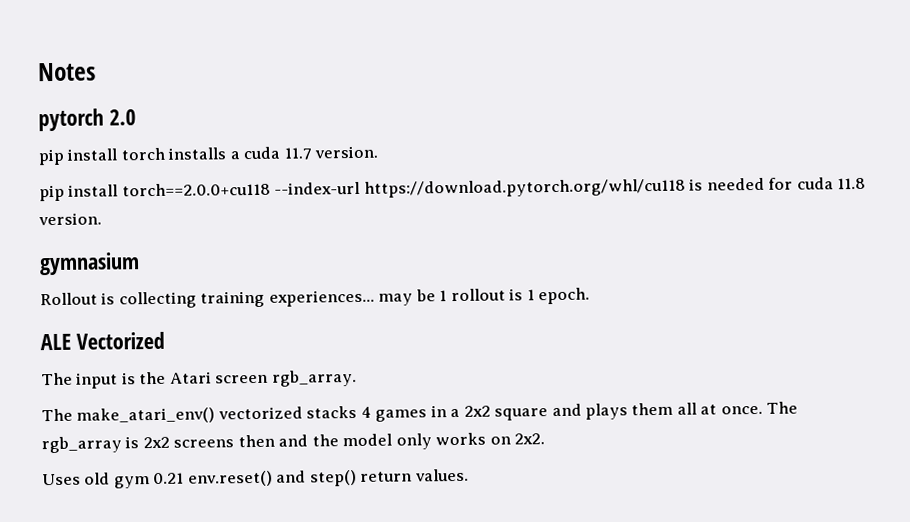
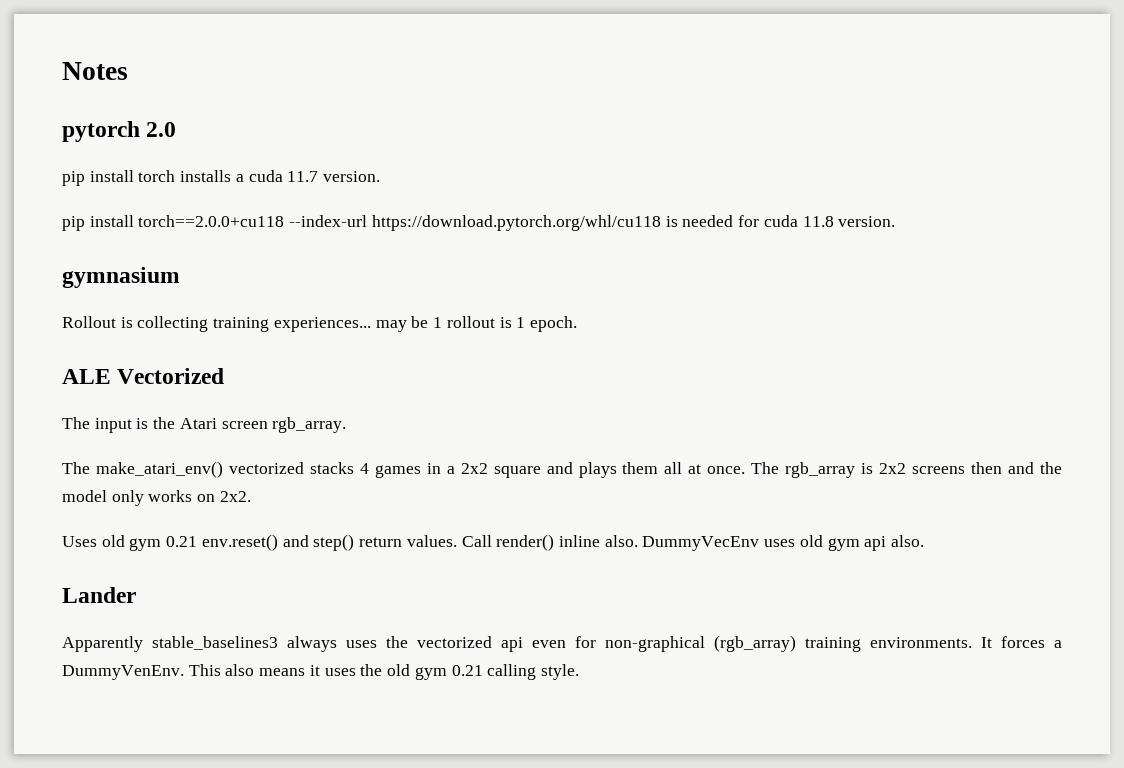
+ Call render() inline also. DummyVecEnv uses old gym api also.
+ Lander
+ Apparently stable_baselines3 always uses the vectorized api even for non-graphical (rgb_array) training environments. It forces a DummyVenEnv. This also means it uses the old gym 0.21 calling style.

